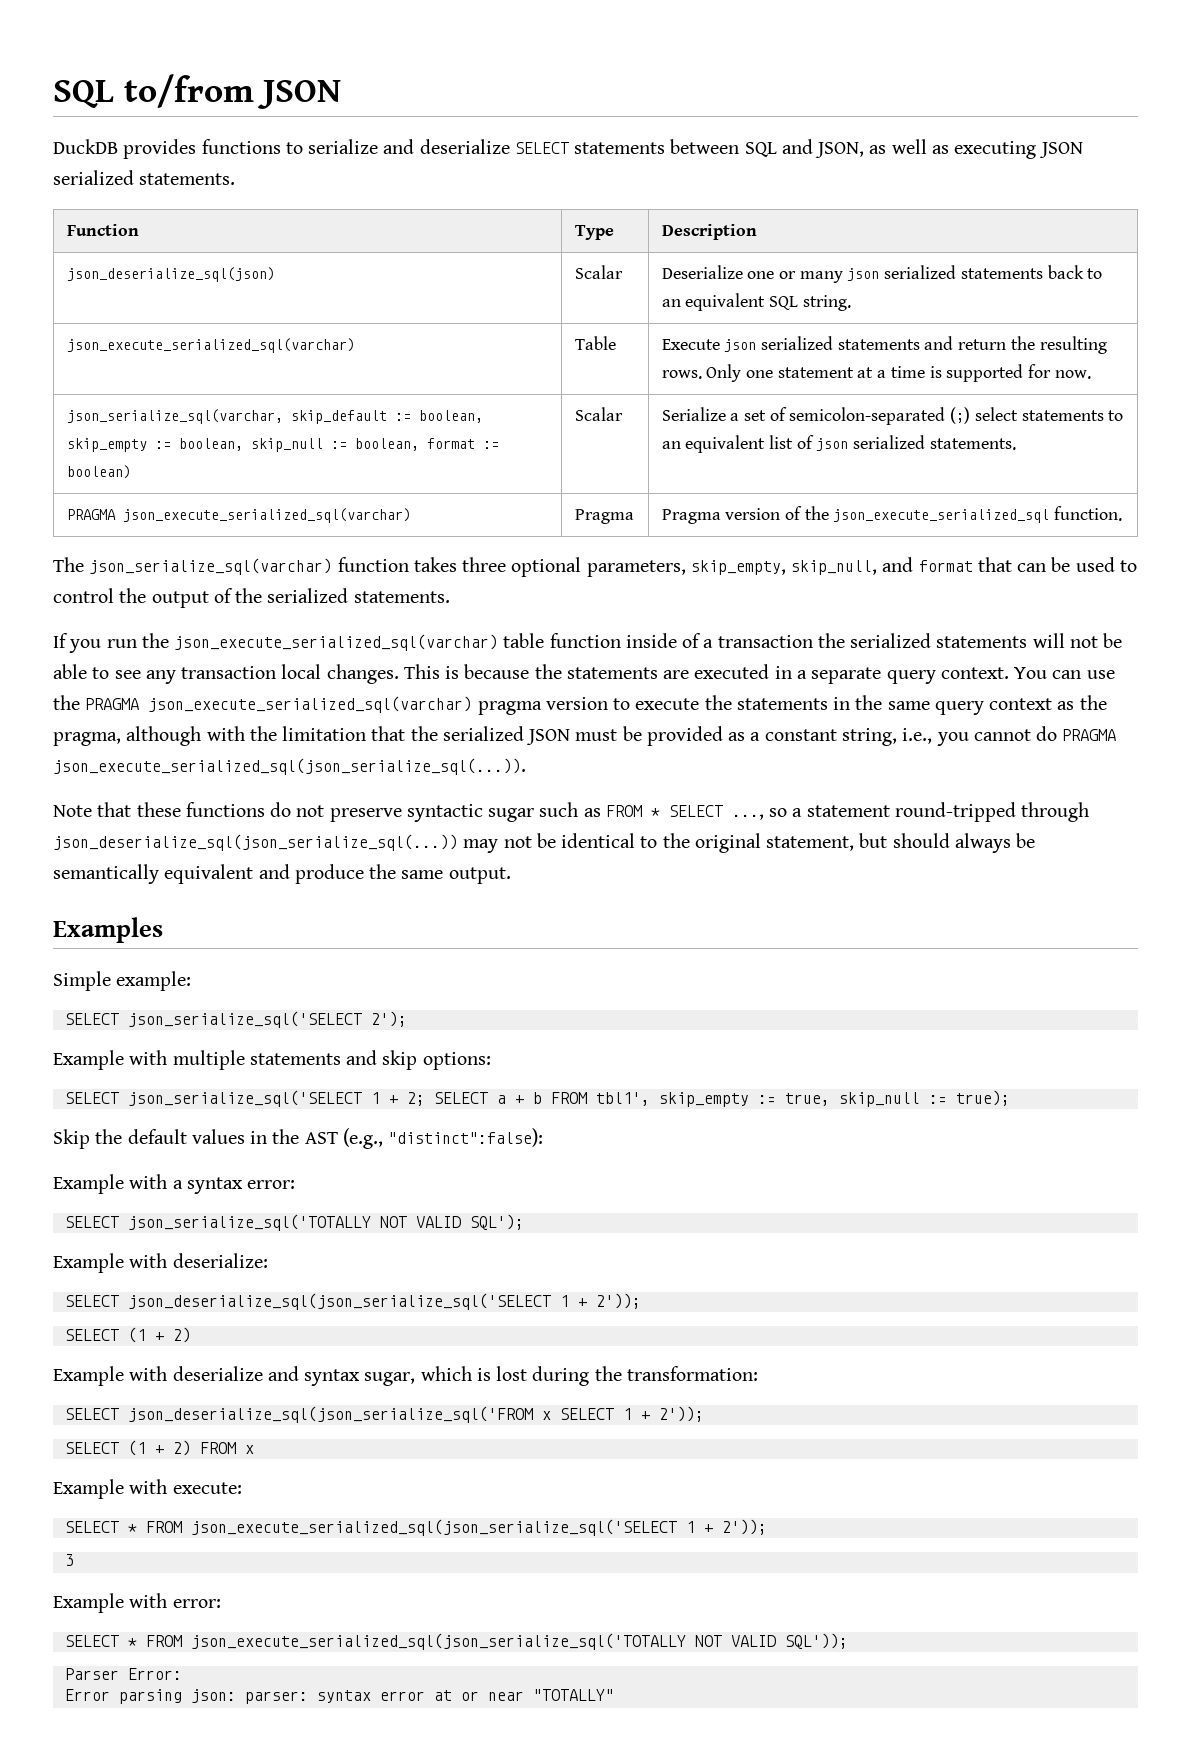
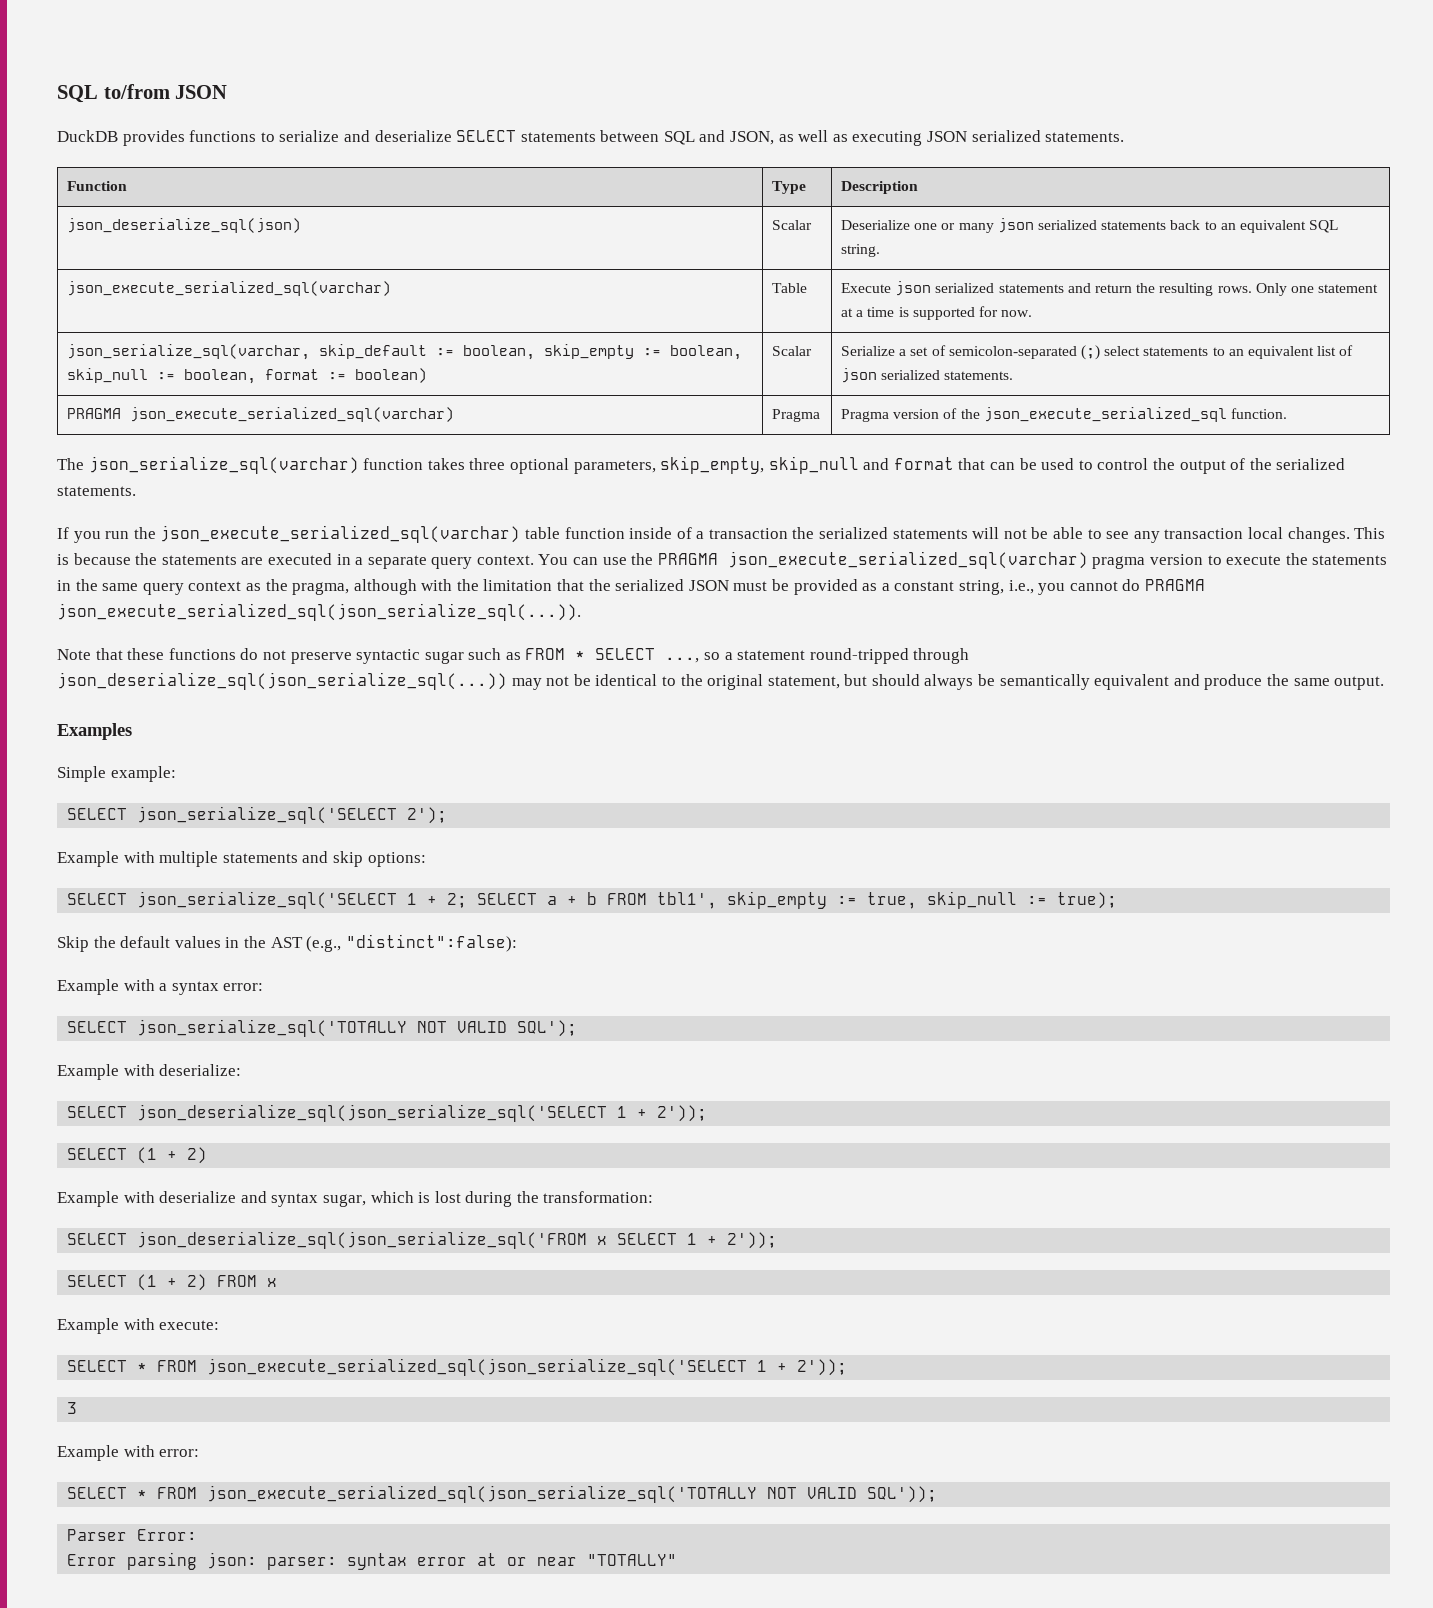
- The json_serialize_sql(varchar) function takes three optional parameters, skip_empty, skip_null, and format that can be used to control the output of the serialized statements.
+ The json_serialize_sql(varchar) function takes three optional parameters, skip_empty, skip_null and format that can be used to control the output of the serialized statements.

